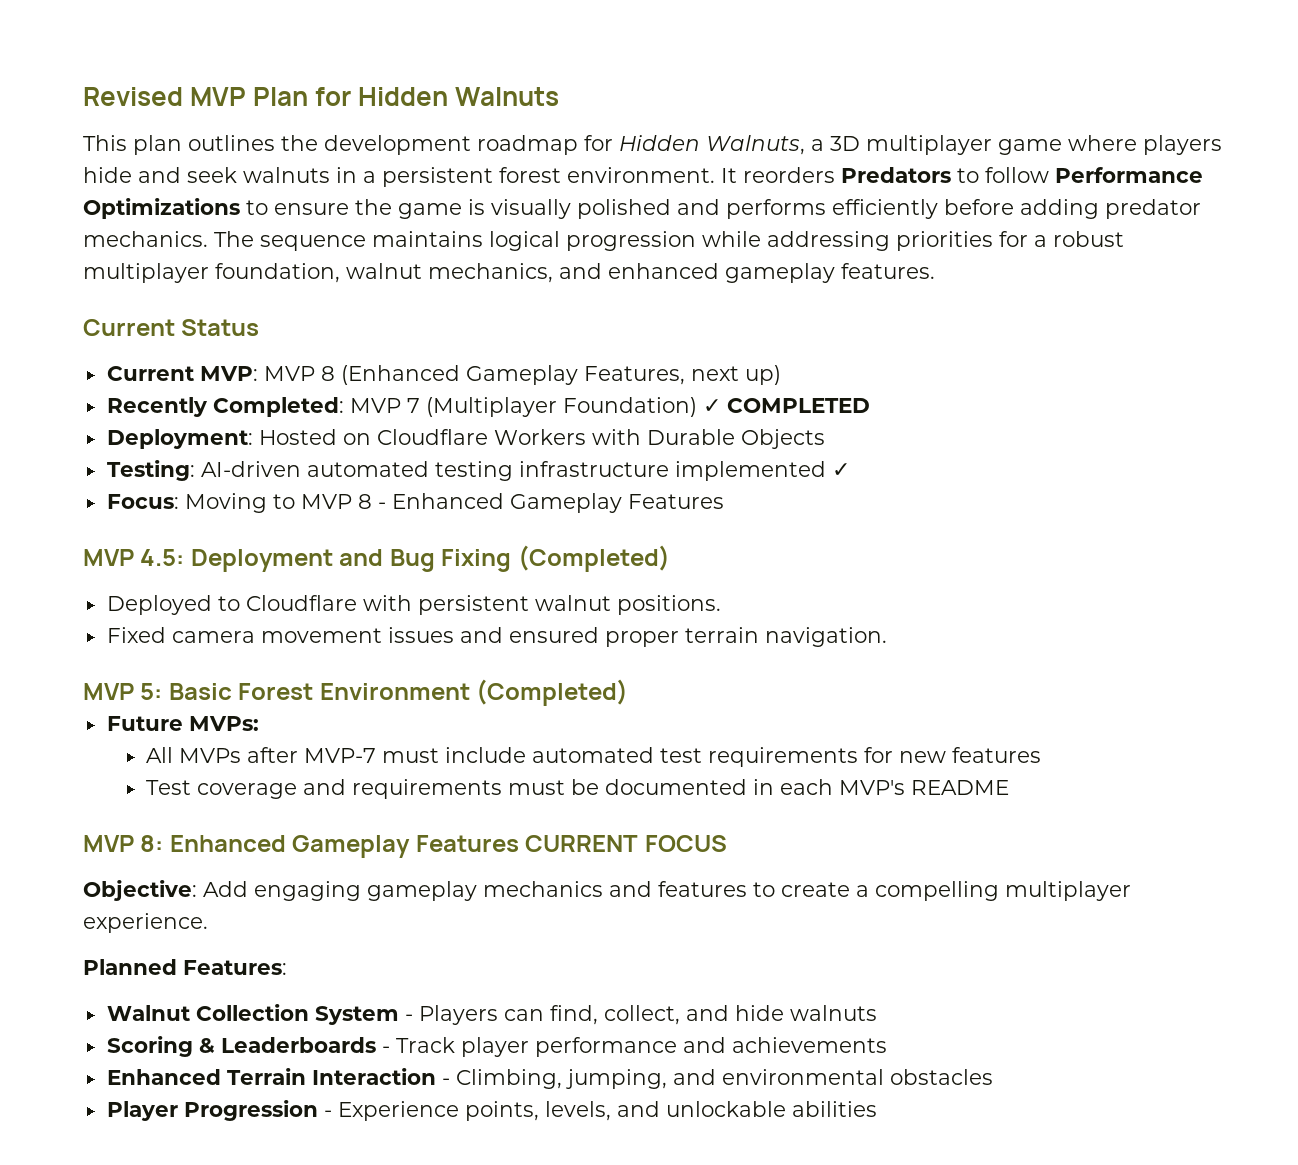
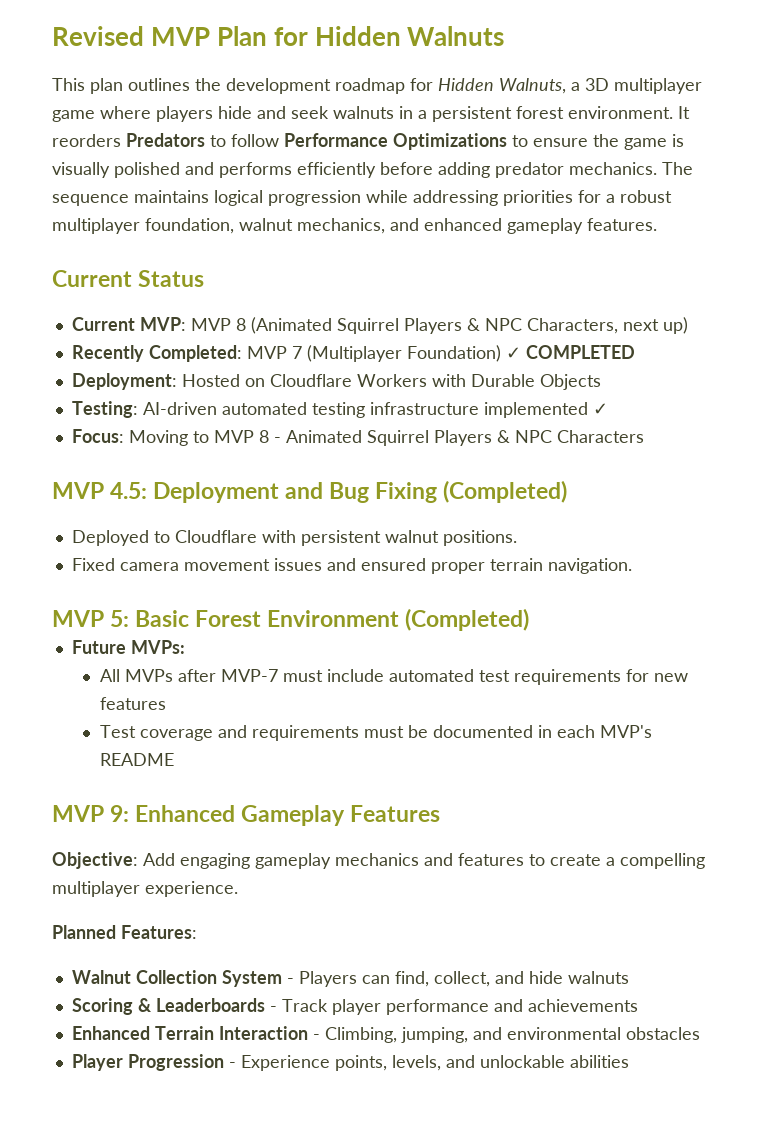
- Current MVP: MVP 8 (Enhanced Gameplay Features, next up)
+ Current MVP: MVP 8 (Animated Squirrel Players & NPC Characters, next up)
- Focus: Moving to MVP 8 - Enhanced Gameplay Features
+ Focus: Moving to MVP 8 - Animated Squirrel Players & NPC Characters
- MVP 8: Enhanced Gameplay Features CURRENT FOCUS
+ MVP 9: Enhanced Gameplay Features

